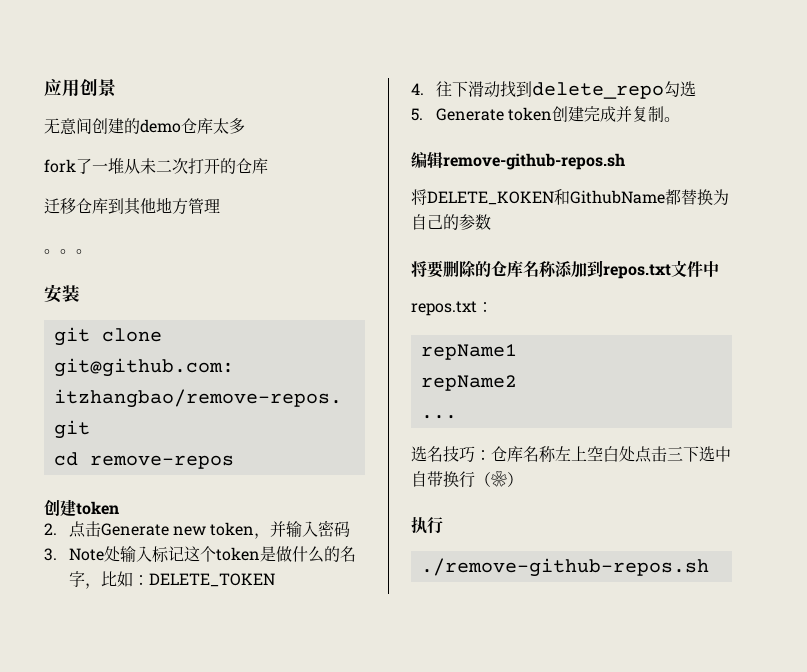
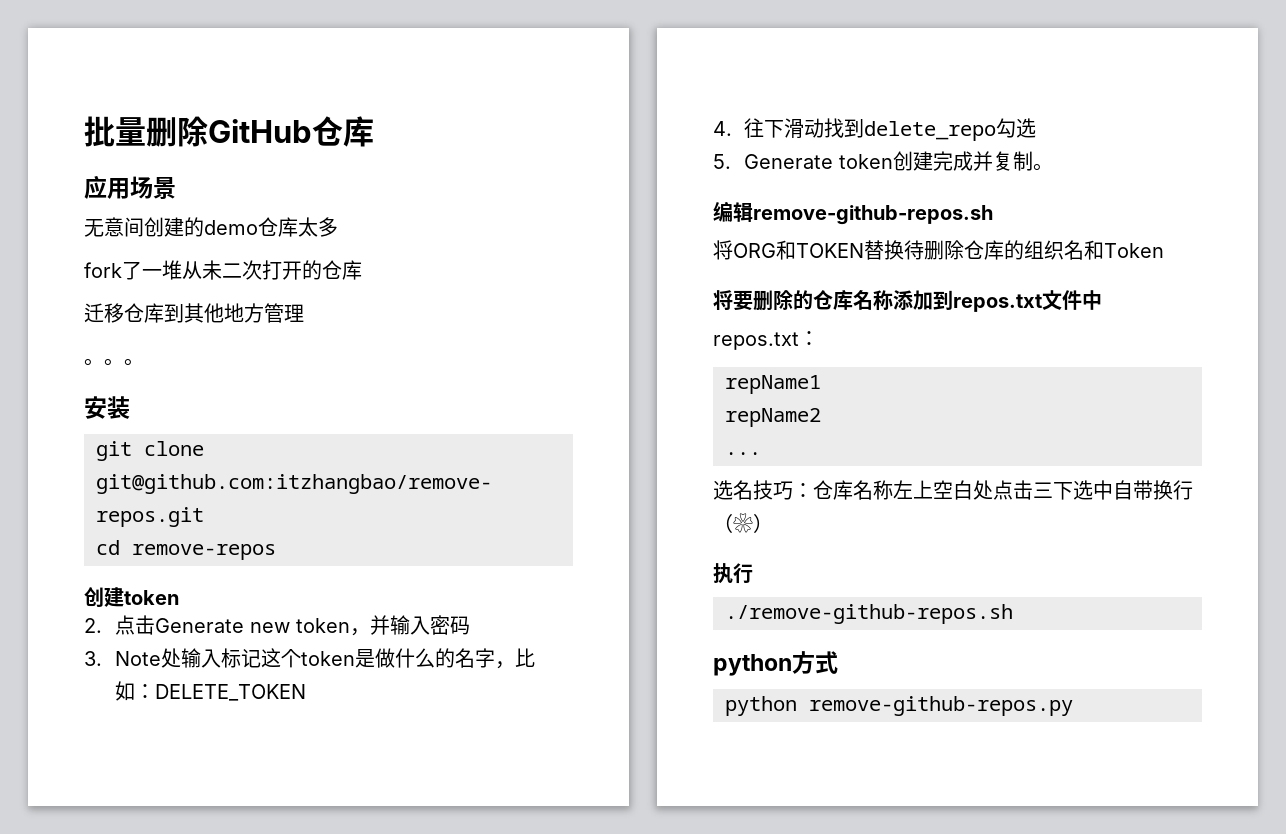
- 应用创景
+ 批量删除GitHub仓库
+ 应用场景
- 将DELETE_KOKEN和GithubName都替换为自己的参数
+ 将ORG和TOKEN替换待删除仓库的组织名和Token
+ python方式
+ python remove-github-repos.py

